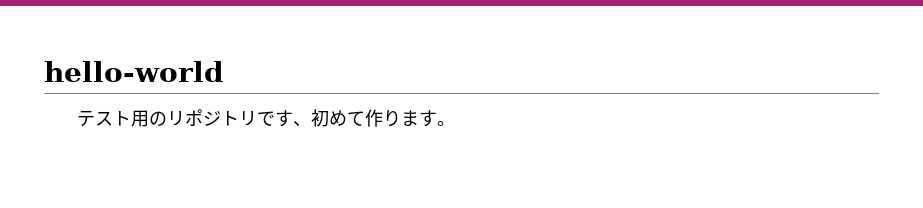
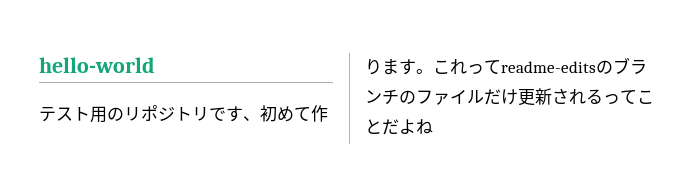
+ これってreadme-editsのブランチのファイルだけ更新されるってことだよね

